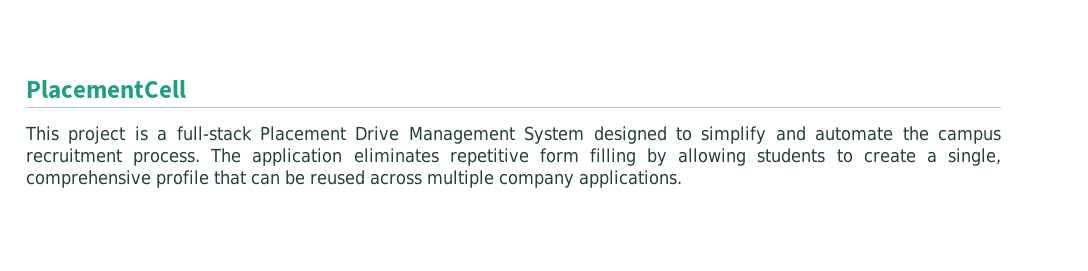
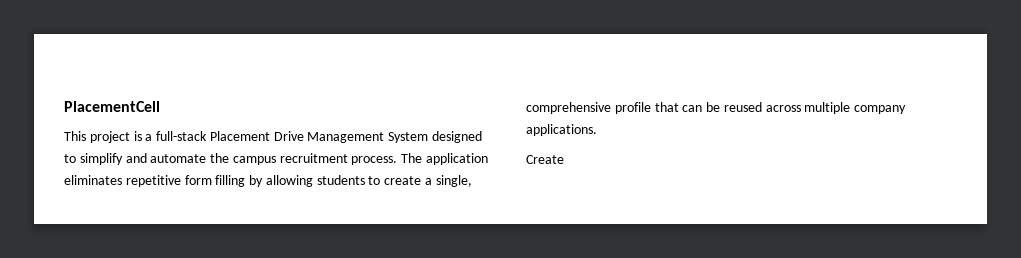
+ Create

